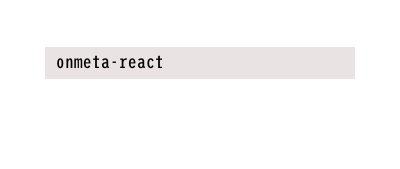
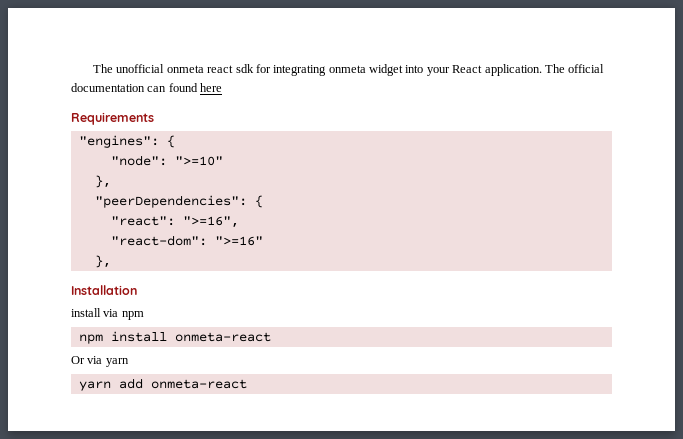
- onmeta-react
+ The unofficial onmeta react sdk for integrating onmeta widget into your React application. The official documentation can found here
+ Requirements
+ "engines": {
+ "node": ">=10"
+ },
+ "peerDependencies": {
+ "react": ">=16",
+ "react-dom": ">=16"
+ },
+ Installation
+ install via npm
+ npm install onmeta-react
+ Or via yarn
+ yarn add onmeta-react

